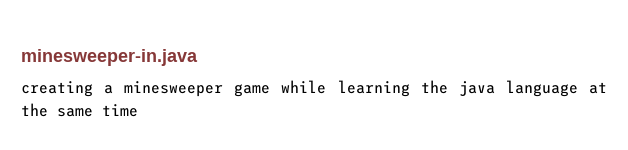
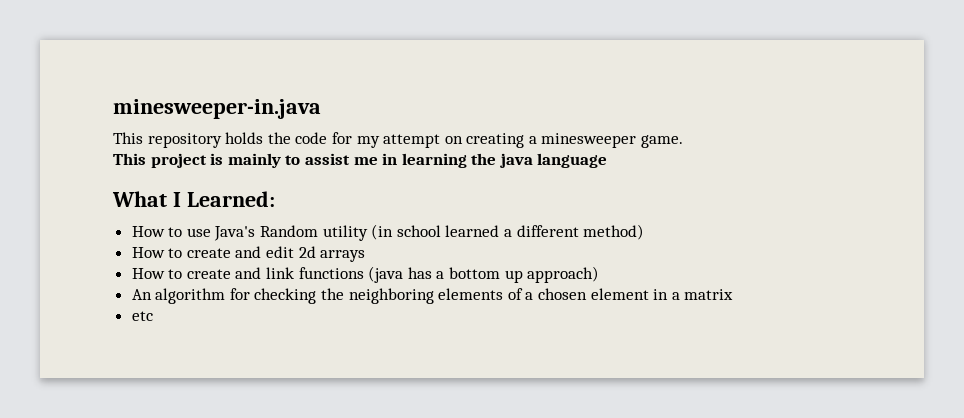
- creating a minesweeper game while learning the java language at the same time
+ This repository holds the code for my attempt on creating a minesweeper game.
+ This project is mainly to assist me in learning the java language
+ What I Learned:
+ How to use Java's Random utility (in school learned a different method)
+ How to create and edit 2d arrays
+ How to create and link functions (java has a bottom up approach)
+ An algorithm for checking the neighboring elements of a chosen element in a matrix
+ etc

